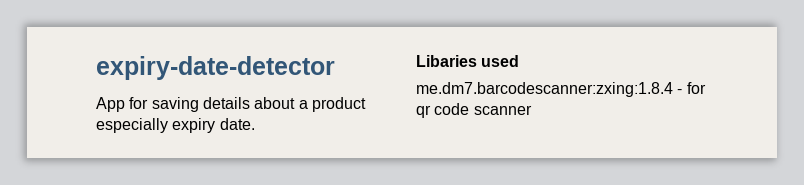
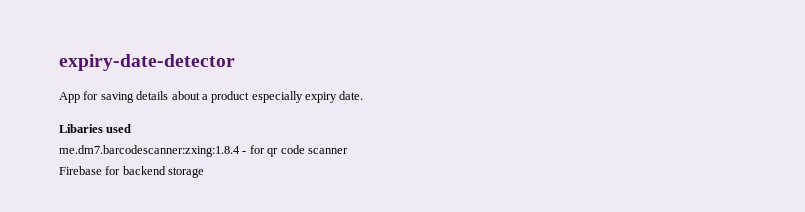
+ Firebase for backend storage

